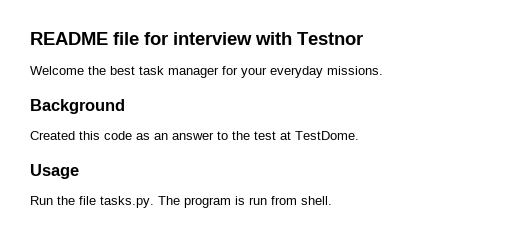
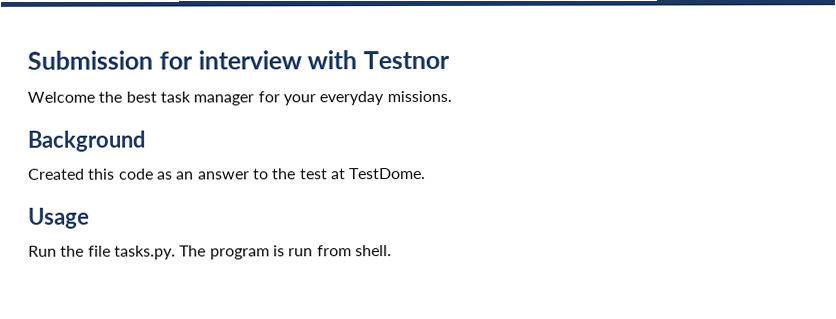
- README file for interview with Testnor
+ Submission for interview with Testnor

